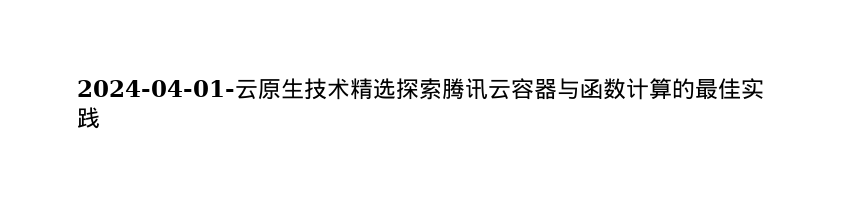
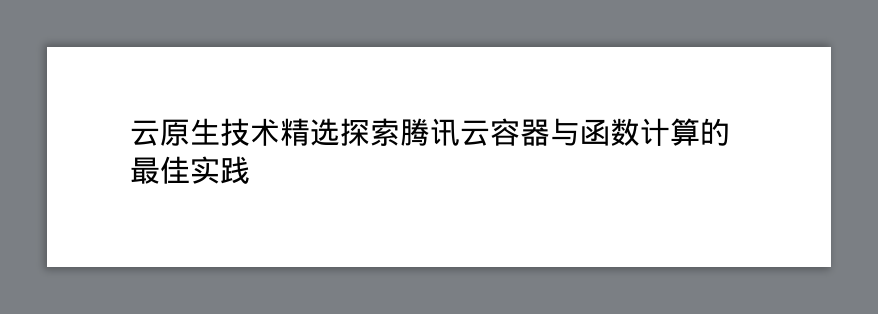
- 2024-04-01-云原生技术精选探索腾讯云容器与函数计算的最佳实践
+ 云原生技术精选探索腾讯云容器与函数计算的最佳实践

